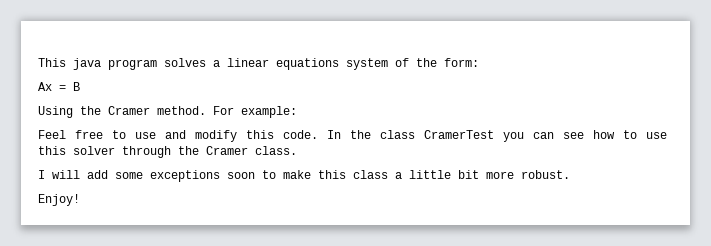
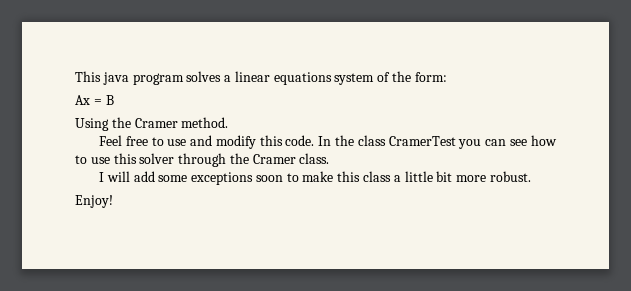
- For example:

